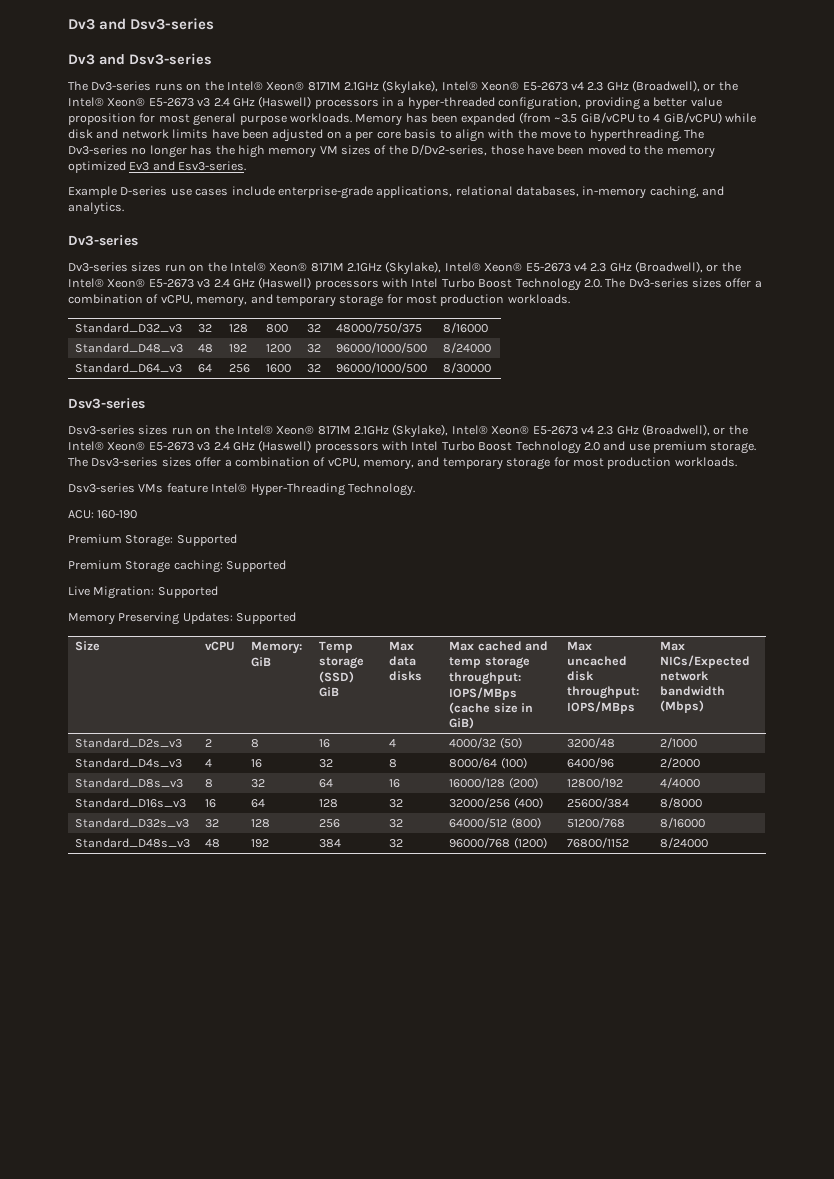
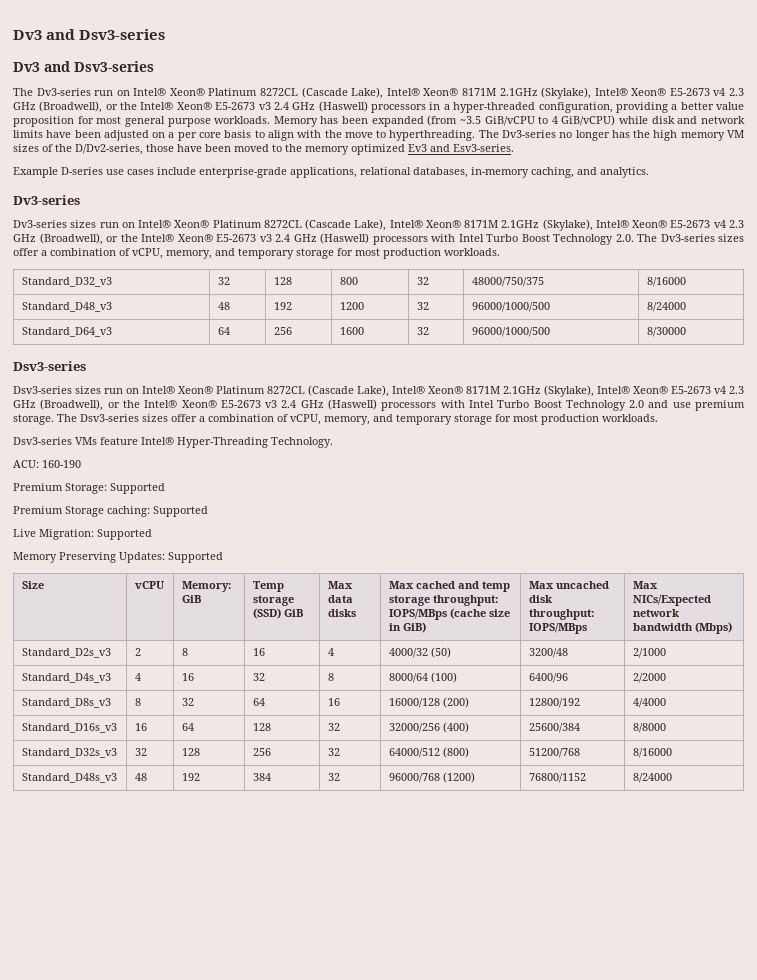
- The Dv3-series runs on the Intel® Xeon® 8171M 2.1GHz (Skylake), Intel® Xeon® E5-2673 v4 2.3 GHz (Broadwell), or the Intel® Xeon® E5-2673 v3 2.4 GHz (Haswell) processors in a hyper-threaded configuration, providing a better value proposition for most general purpose workloads.
+ The Dv3-series run on Intel® Xeon® Platinum 8272CL (Cascade Lake), Intel® Xeon® 8171M 2.1GHz (Skylake), Intel® Xeon® E5-2673 v4 2.3 GHz (Broadwell), or the Intel® Xeon® E5-2673 v3 2.4 GHz (Haswell) processors in a hyper-threaded configuration, providing a better value proposition for most general purpose workloads.
- Dv3-series sizes run on the Intel® Xeon® 8171M 2.1GHz (Skylake), Intel® Xeon® E5-2673 v4 2.3 GHz (Broadwell), or the Intel® Xeon® E5-2673 v3 2.4 GHz (Haswell) processors with Intel Turbo Boost Technology 2.0. The Dv3-series sizes offer a combination of vCPU, memory, and temporary storage for most production workloads.
+ Dv3-series sizes run on Intel® Xeon® Platinum 8272CL (Cascade Lake), Intel® Xeon® 8171M 2.1GHz (Skylake), Intel® Xeon® E5-2673 v4 2.3 GHz (Broadwell), or the Intel® Xeon® E5-2673 v3 2.4 GHz (Haswell) processors with Intel Turbo Boost Technology 2.0. The Dv3-series sizes offer a combination of vCPU, memory, and temporary storage for most production workloads.
- Dsv3-series sizes run on the Intel® Xeon® 8171M 2.1GHz (Skylake), Intel® Xeon® E5-2673 v4 2.3 GHz (Broadwell), or the Intel® Xeon® E5-2673 v3 2.4 GHz (Haswell) processors with Intel Turbo Boost Technology 2.0 and use premium storage.
+ Dsv3-series sizes run on Intel® Xeon® Platinum 8272CL (Cascade Lake), Intel® Xeon® 8171M 2.1GHz (Skylake), Intel® Xeon® E5-2673 v4 2.3 GHz (Broadwell), or the Intel® Xeon® E5-2673 v3 2.4 GHz (Haswell) processors with Intel Turbo Boost Technology 2.0 and use premium storage.

